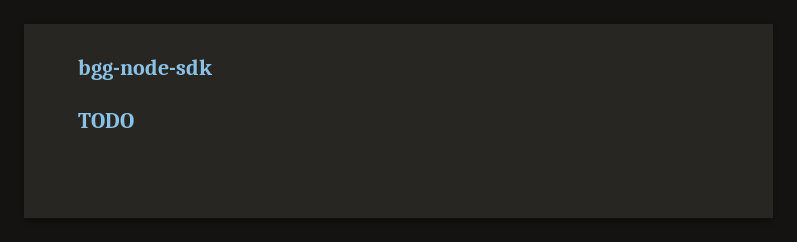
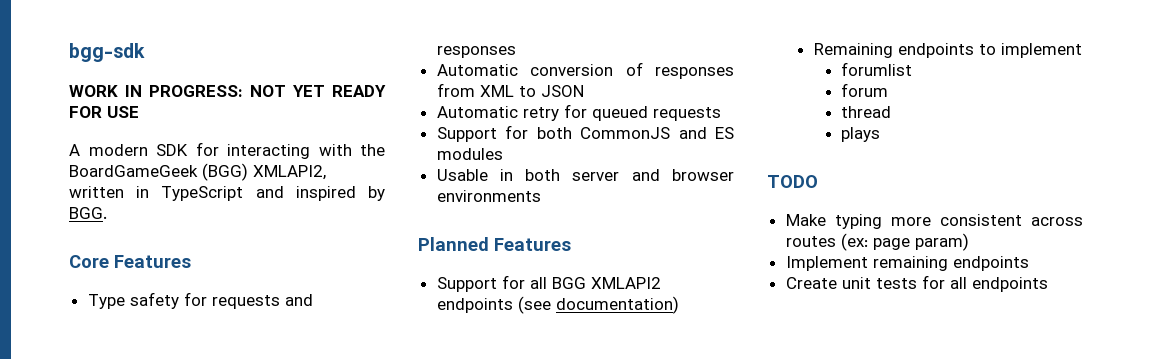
- bgg-node-sdk
+ bgg-sdk
+ WORK IN PROGRESS: NOT YET READY FOR USE
+ A modern SDK for interacting with the BoardGameGeek (BGG) XMLAPI2, written in TypeScript and inspired by BGG.
+ Core Features
+ Type safety for requests and responses
+ Automatic conversion of responses from XML to JSON
+ Automatic retry for queued requests
+ Support for both CommonJS and ES modules
+ Usable in both server and browser environments
+ Planned Features
+ Support for all BGG XMLAPI2 endpoints (see documentation)
+ Remaining endpoints to implement
+ forumlist
+ forum
+ thread
+ plays
  TODO
+ Make typing more consistent across routes (ex: page param)
+ Implement remaining endpoints
+ Create unit tests for all endpoints

